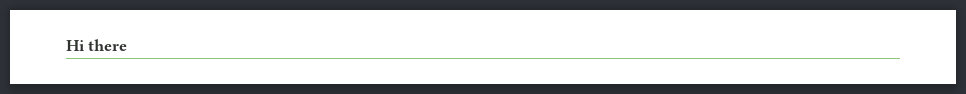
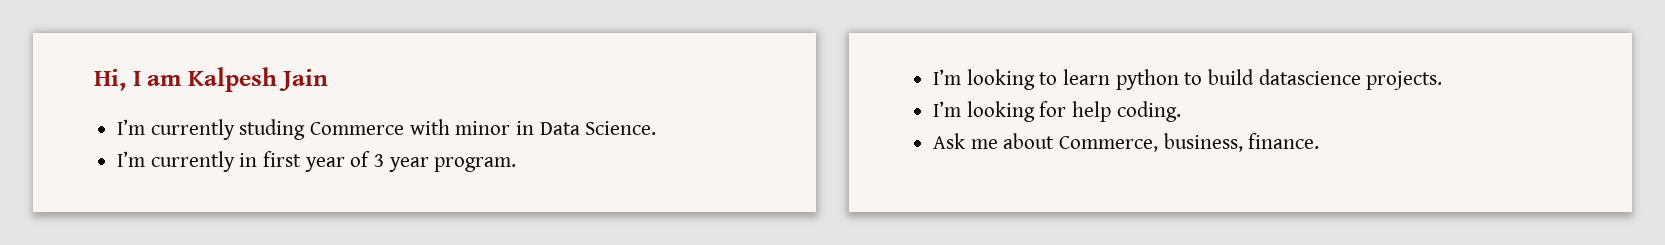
- Hi there
+ Hi, I am Kalpesh Jain
+ I’m currently studing Commerce with minor in Data Science.
+ I’m currently in first year of 3 year program.
+ I’m looking to learn python to build datascience projects.
+ I’m looking for help coding.
+ Ask me about Commerce, business, finance.

